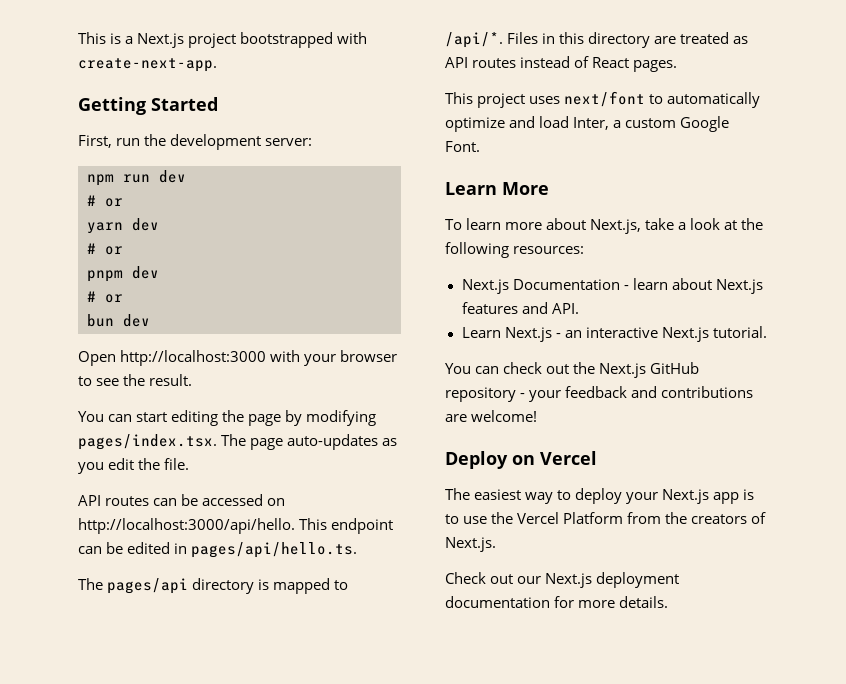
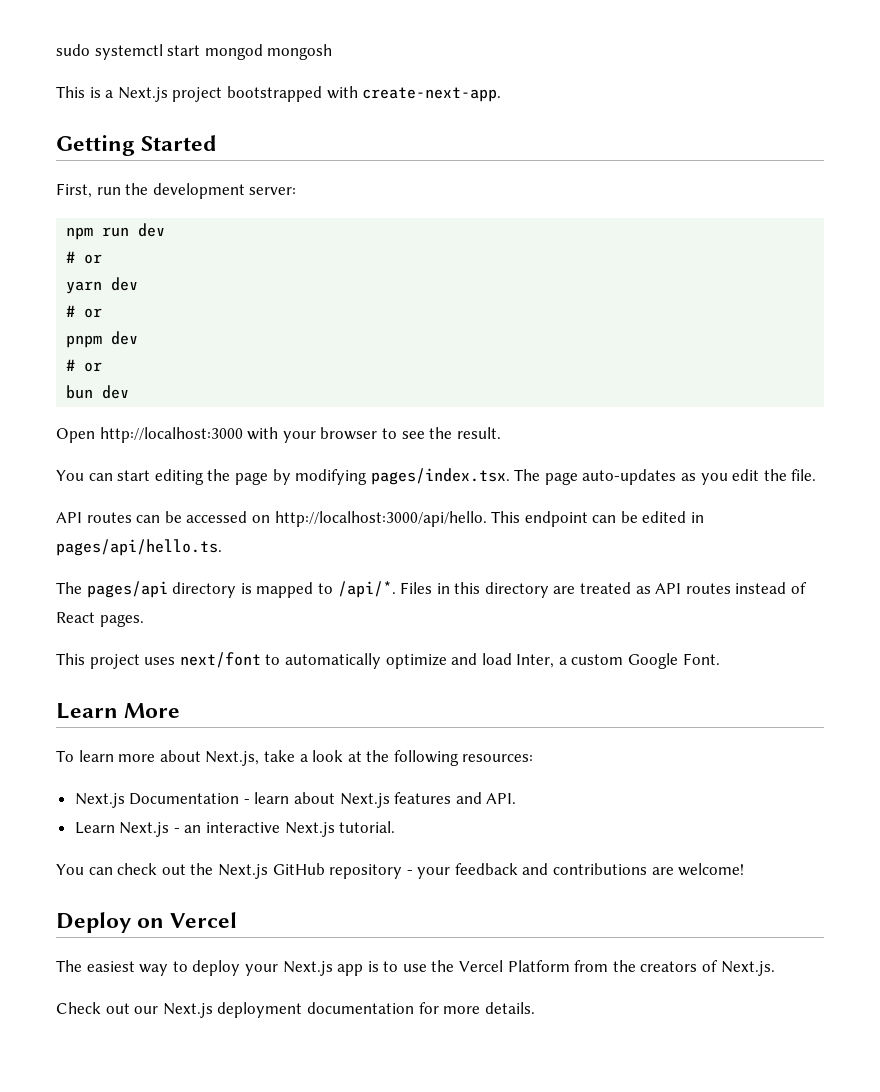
+ sudo systemctl start mongod mongosh

